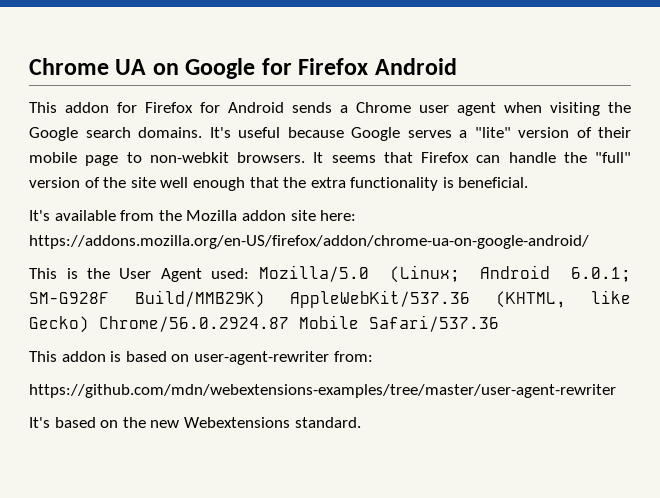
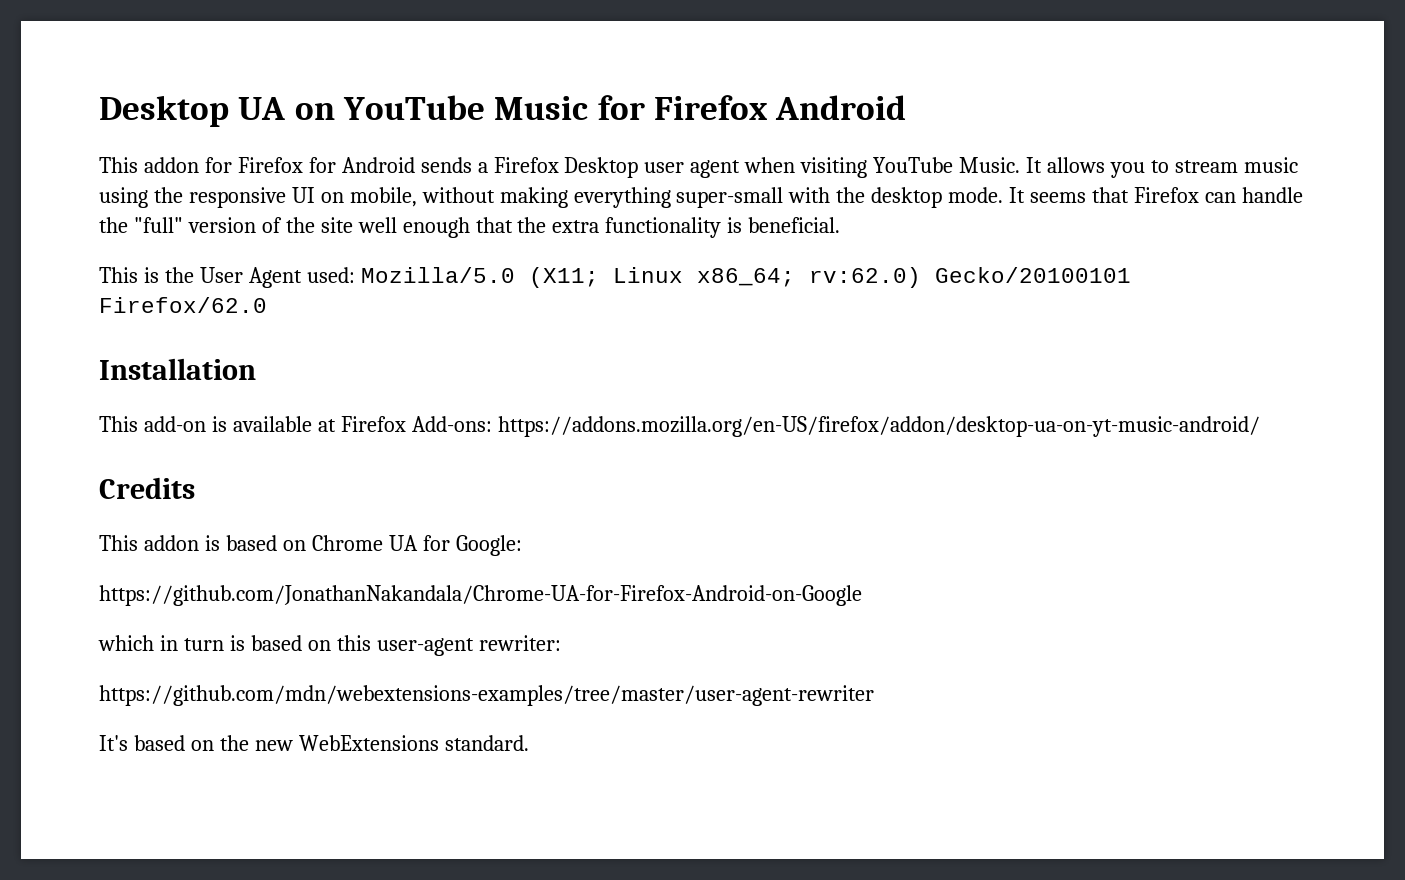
- Chrome UA on Google for Firefox Android
+ Desktop UA on YouTube Music for Firefox Android
- This addon for Firefox for Android sends a Chrome user agent when visiting the Google search domains. It's useful because Google serves a "lite" version of their mobile page to non-webkit browsers.
+ This addon for Firefox for Android sends a Firefox Desktop user agent when visiting YouTube Music. It allows you to stream music using the responsive UI on mobile, without making everything super-small with the desktop mode.
- It's available from the Mozilla addon site here: https://addons.mozilla.org/en-US/firefox/addon/chrome-ua-on-google-android/
- This is the User Agent used: Mozilla/5.0 (Linux; Android 6.0.1; SM-G928F Build/MMB29K) AppleWebKit/537.36 (KHTML, like Gecko) Chrome/56.0.2924.87 Mobile Safari/537.36
+ This is the User Agent used: Mozilla/5.0 (X11; Linux x86_64; rv:62.0) Gecko/20100101 Firefox/62.0
+ Installation
+ This add-on is available at Firefox Add-ons: https://addons.mozilla.org/en-US/firefox/addon/desktop-ua-on-yt-music-android/
+ Credits
- This addon is based on user-agent-rewriter from:
+ This addon is based on Chrome UA for Google:
+ https://github.com/JonathanNakandala/Chrome-UA-for-Firefox-Android-on-Google
+ which in turn is based on this user-agent rewriter:
- It's based on the new Webextensions standard.
+ It's based on the new WebExtensions standard.

